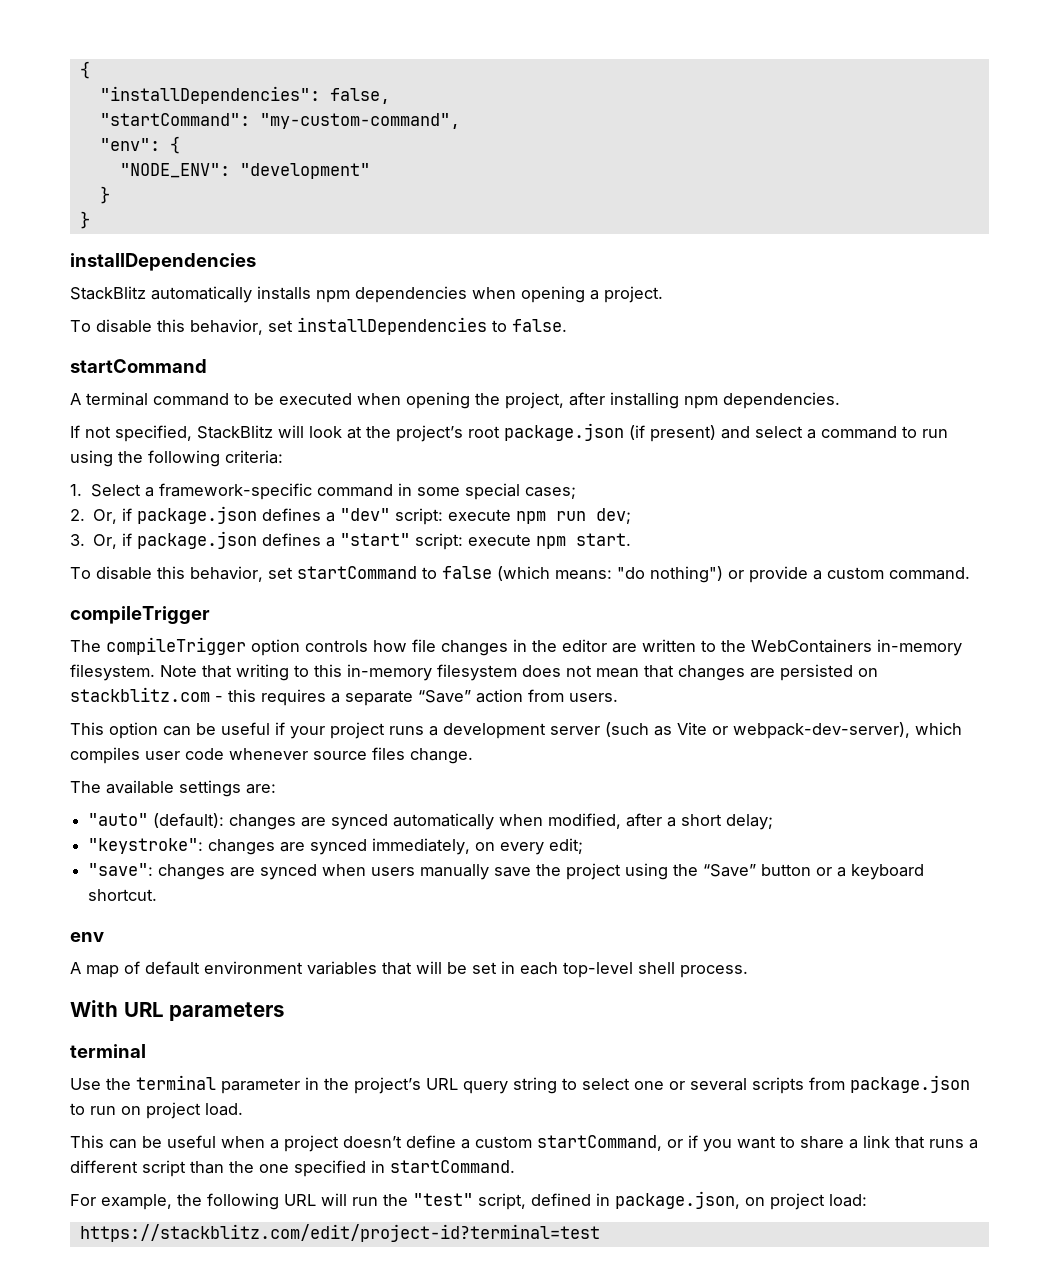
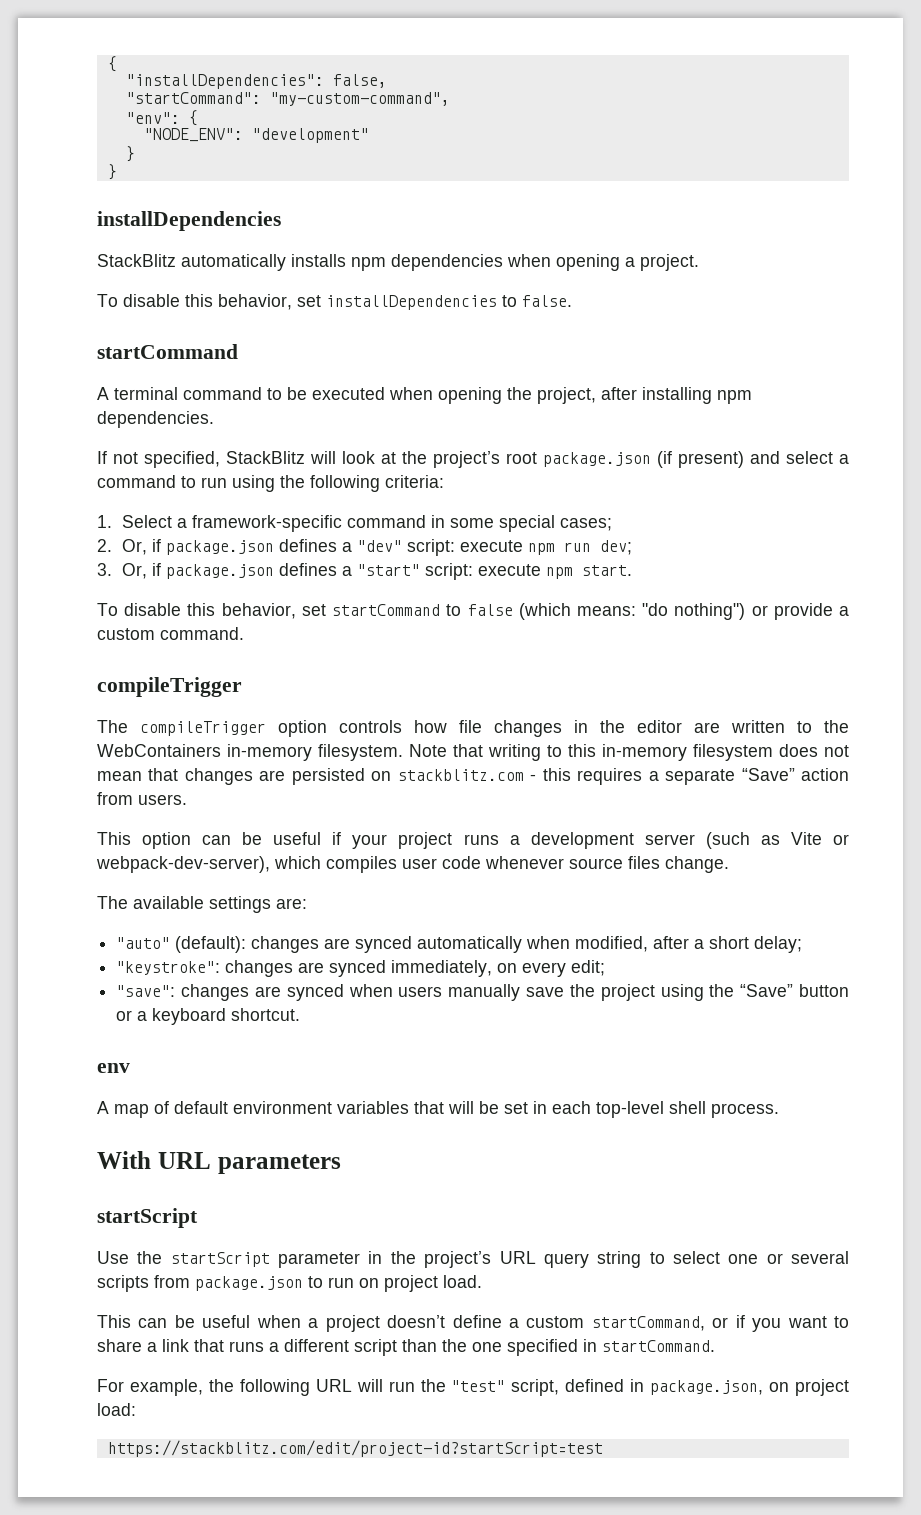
  With URL parameters
- terminal
+ startScript
- Use the terminal parameter in the project’s URL query string to select one or several scripts from package.json to run on project load.
+ Use the startScript parameter in the project’s URL query string to select one or several scripts from package.json to run on project load.
- https://stackblitz.com/edit/project-id?terminal=test
+ https://stackblitz.com/edit/project-id?startScript=test

